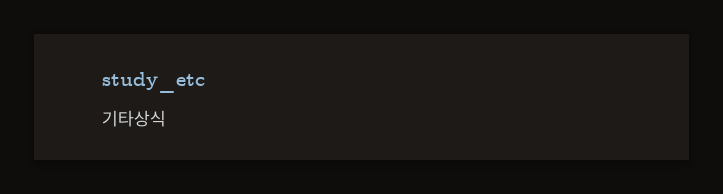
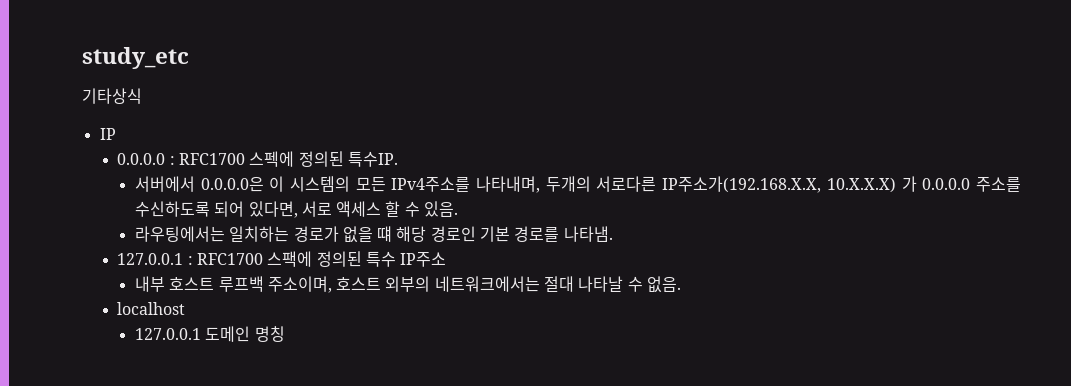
+ IP
+ 0.0.0.0 : RFC1700 스펙에 정의된 특수IP.
+ 서버에서 0.0.0.0은 이 시스템의 모든 IPv4주소를 나타내며, 두개의 서로다른 IP주소가(192.168.X.X, 10.X.X.X) 가 0.0.0.0 주소를 수신하도록 되어 있다면, 서로 액세스 할 수 있음.
+ 라우팅에서는 일치하는 경로가 없을 떄 해당 경로인 기본 경로를 나타냄.
+ 127.0.0.1 : RFC1700 스팩에 정의된 특수 IP주소
+ 내부 호스트 루프백 주소이며, 호스트 외부의 네트워크에서는 절대 나타날 수 없음.
+ localhost
+ 127.0.0.1 도메인 명칭

